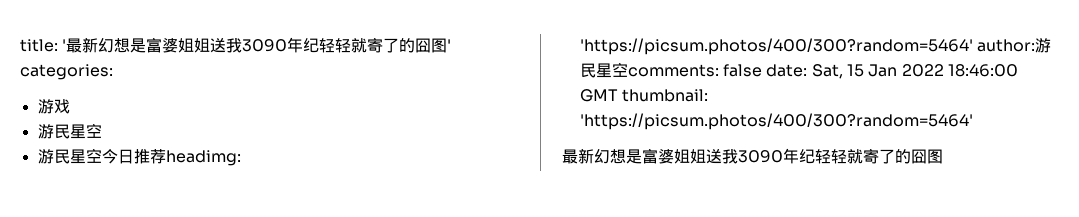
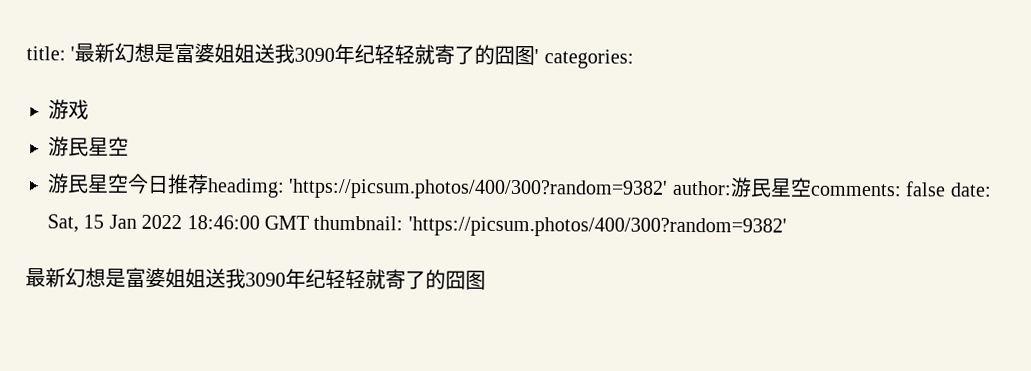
- 游民星空今日推荐headimg: 'https://picsum.photos/400/300?random=5464' author:游民星空comments: false date: Sat, 15 Jan 2022 18:46:00 GMT thumbnail: 'https://picsum.photos/400/300?random=5464'
+ 游民星空今日推荐headimg: 'https://picsum.photos/400/300?random=9382' author:游民星空comments: false date: Sat, 15 Jan 2022 18:46:00 GMT thumbnail: 'https://picsum.photos/400/300?random=9382'

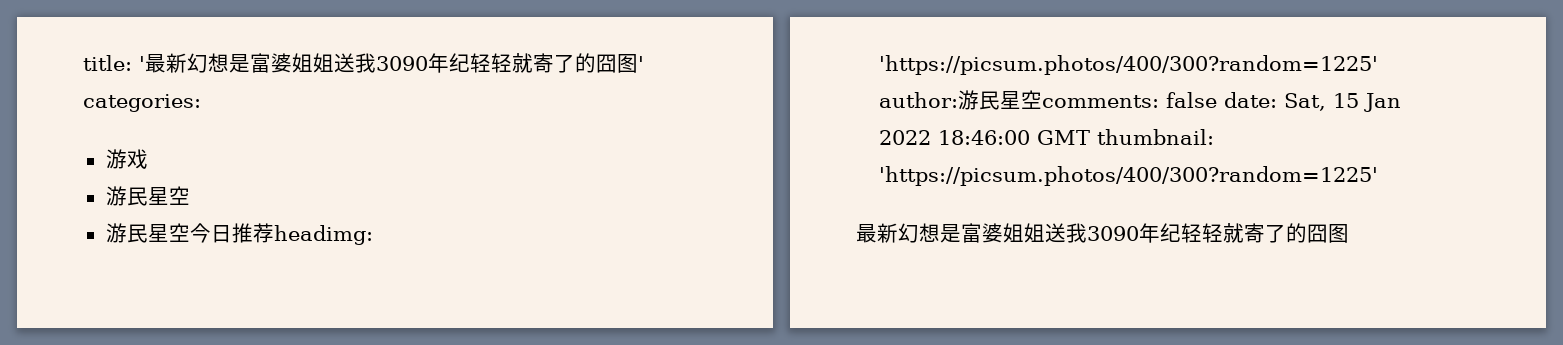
- 游民星空今日推荐headimg: 'https://picsum.photos/400/300?random=9382' author:游民星空comments: false date: Sat, 15 Jan 2022 18:46:00 GMT thumbnail: 'https://picsum.photos/400/300?random=9382'
+ 游民星空今日推荐headimg: 'https://picsum.photos/400/300?random=1225' author:游民星空comments: false date: Sat, 15 Jan 2022 18:46:00 GMT thumbnail: 'https://picsum.photos/400/300?random=1225'

